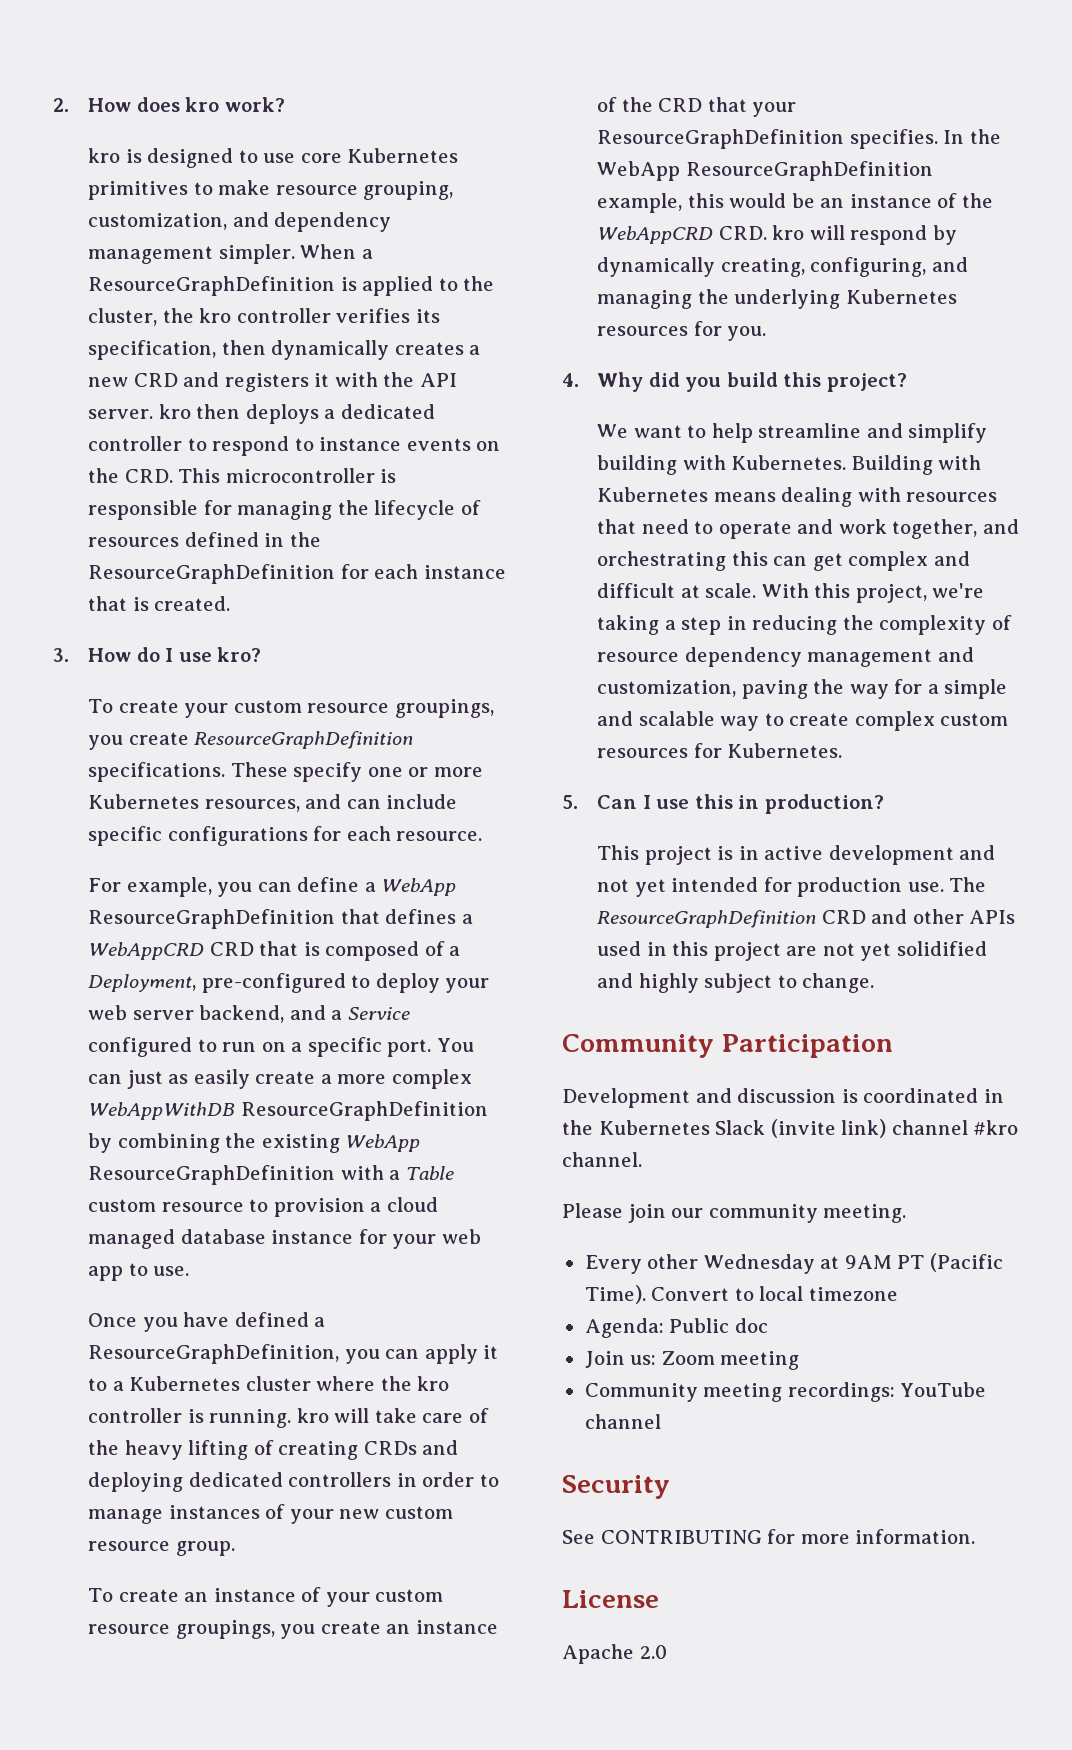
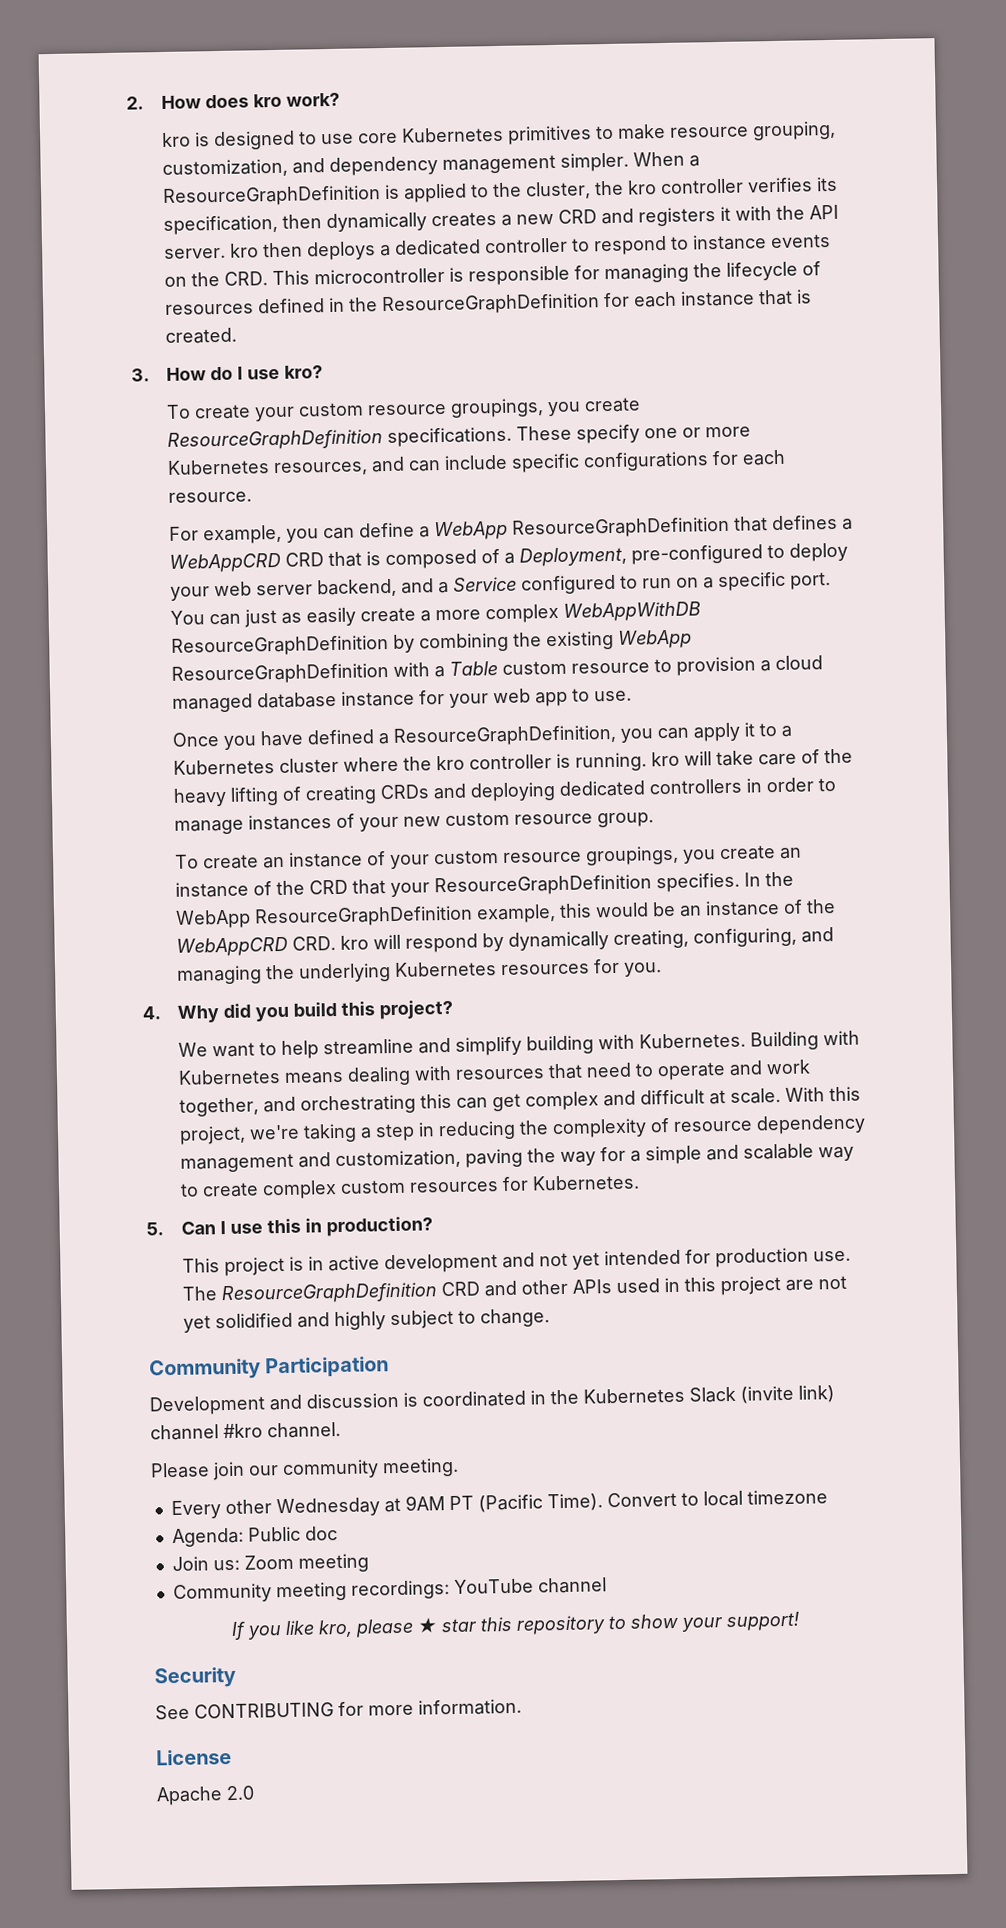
+ If you like kro, please ★ star this repository to show your support!

